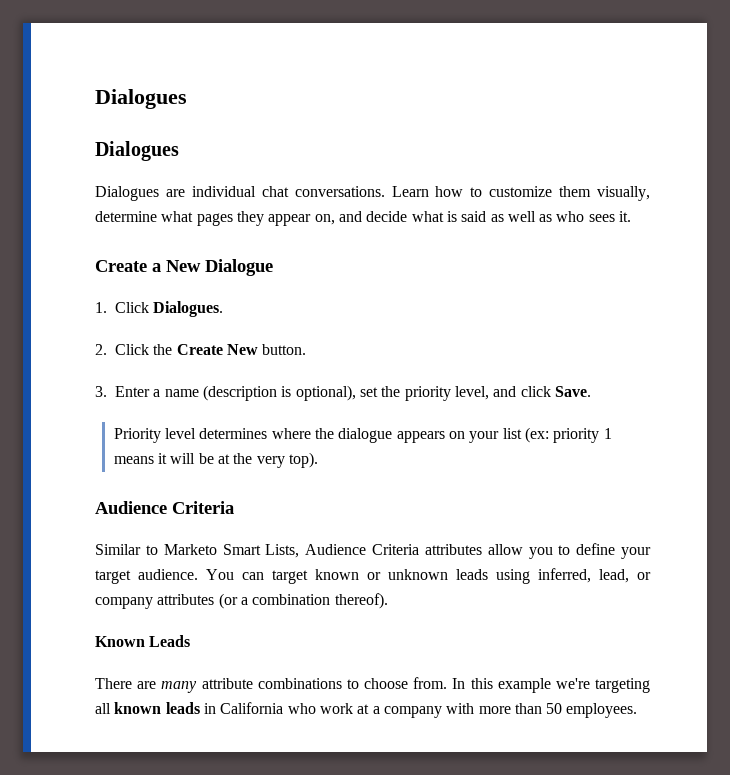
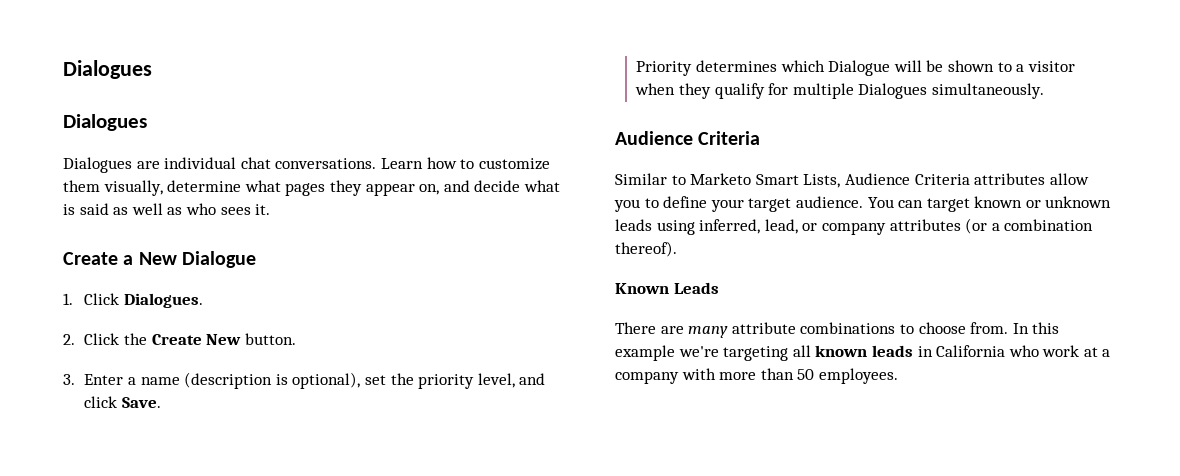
- Priority level determines where the dialogue appears on your list (ex: priority 1 means it will be at the very top).
+ Priority determines which Dialogue will be shown to a visitor when they qualify for multiple Dialogues simultaneously.

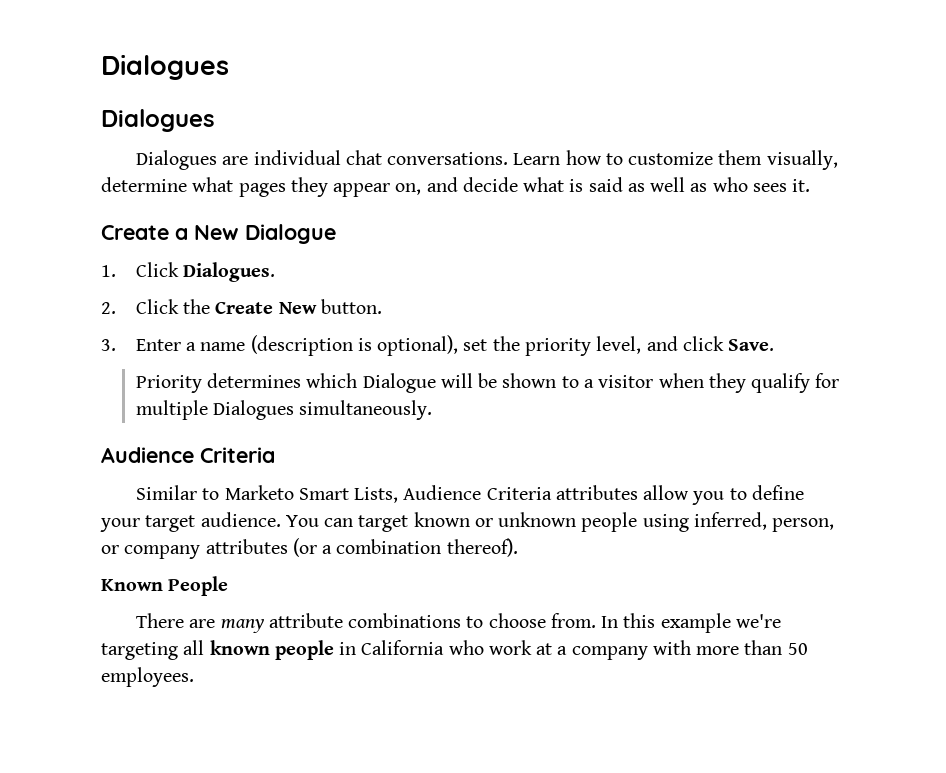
- You can target known or unknown leads using inferred, lead, or company attributes (or a combination thereof).
+ You can target known or unknown people using inferred, person, or company attributes (or a combination thereof).
- Known Leads
+ Known People
- In this example we're targeting all known leads in California who work at a company with more than 50 employees.
+ In this example we're targeting all known people in California who work at a company with more than 50 employees.

